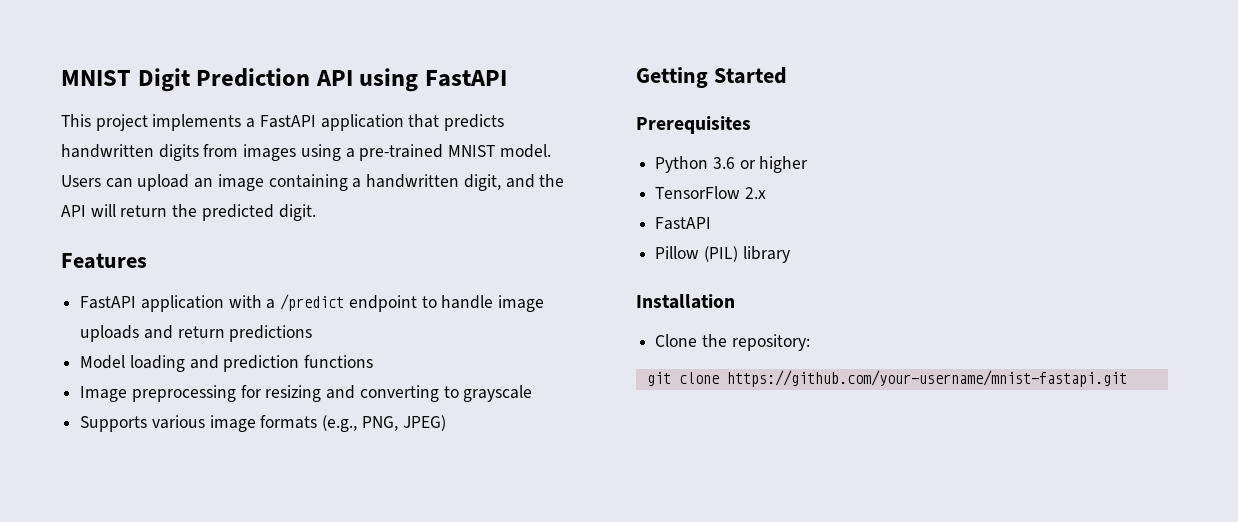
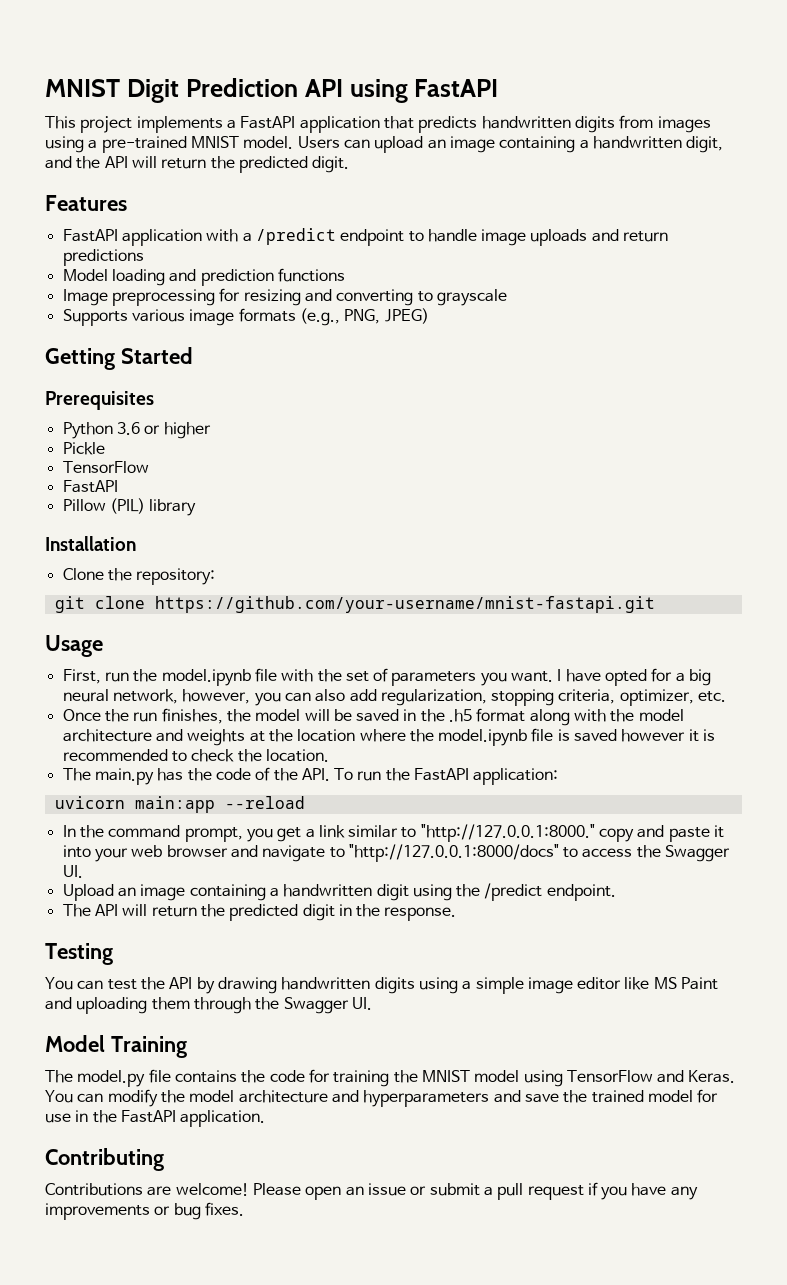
- TensorFlow 2.x
+ Pickle
+ TensorFlow
+ Usage
+ First, run the model.ipynb file with the set of parameters you want. I have opted for a big neural network, however, you can also add regularization, stopping criteria, optimizer, etc.
+ Once the run finishes, the model will be saved in the .h5 format along with the model architecture and weights at the location where the model.ipynb file is saved however it is recommended to check the location.
+ The main.py has the code of the API. To run the FastAPI application:
+ uvicorn main:app --reload
+ In the command prompt, you get a link similar to "http://127.0.0.1:8000." copy and paste it into your web browser and navigate to "http://127.0.0.1:8000/docs" to access the Swagger UI.
+ Upload an image containing a handwritten digit using the /predict endpoint.
+ The API will return the predicted digit in the response.
+ Testing
+ You can test the API by drawing handwritten digits using a simple image editor like MS Paint and uploading them through the Swagger UI.
+ Model Training
+ The model.py file contains the code for training the MNIST model using TensorFlow and Keras. You can modify the model architecture and hyperparameters and save the trained model for use in the FastAPI application.
+ Contributing
+ Contributions are welcome! Please open an issue or submit a pull request if you have any improvements or bug fixes.

